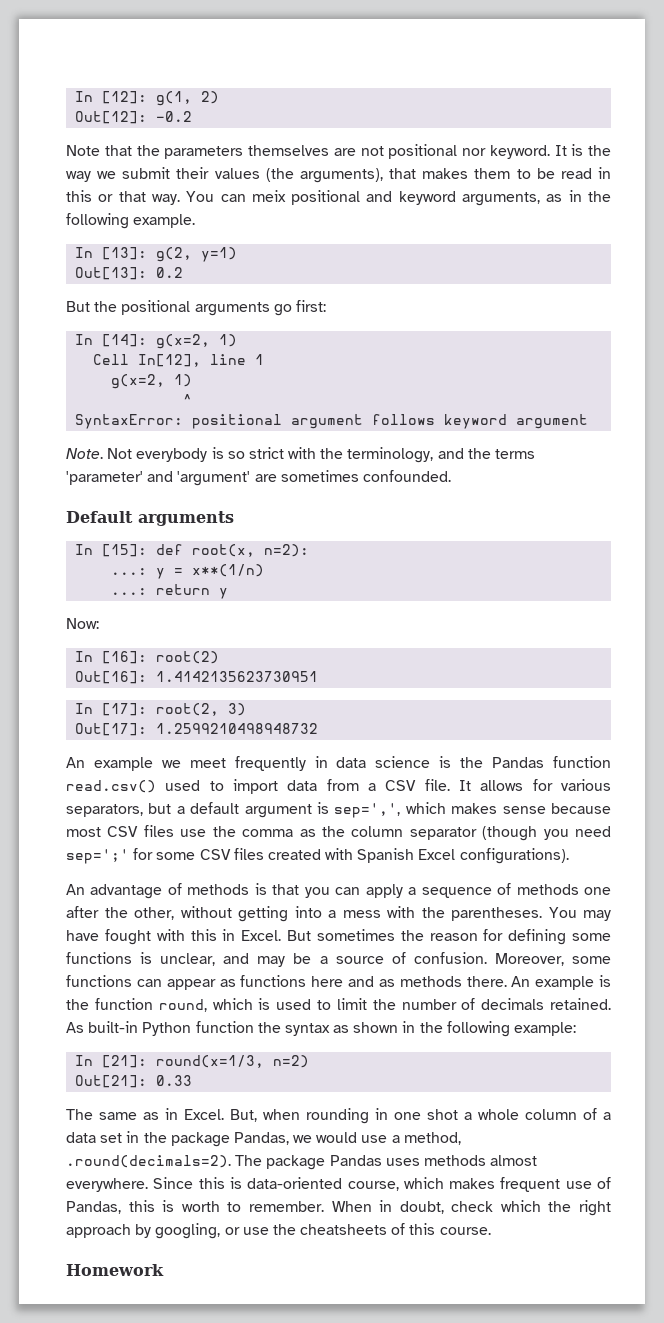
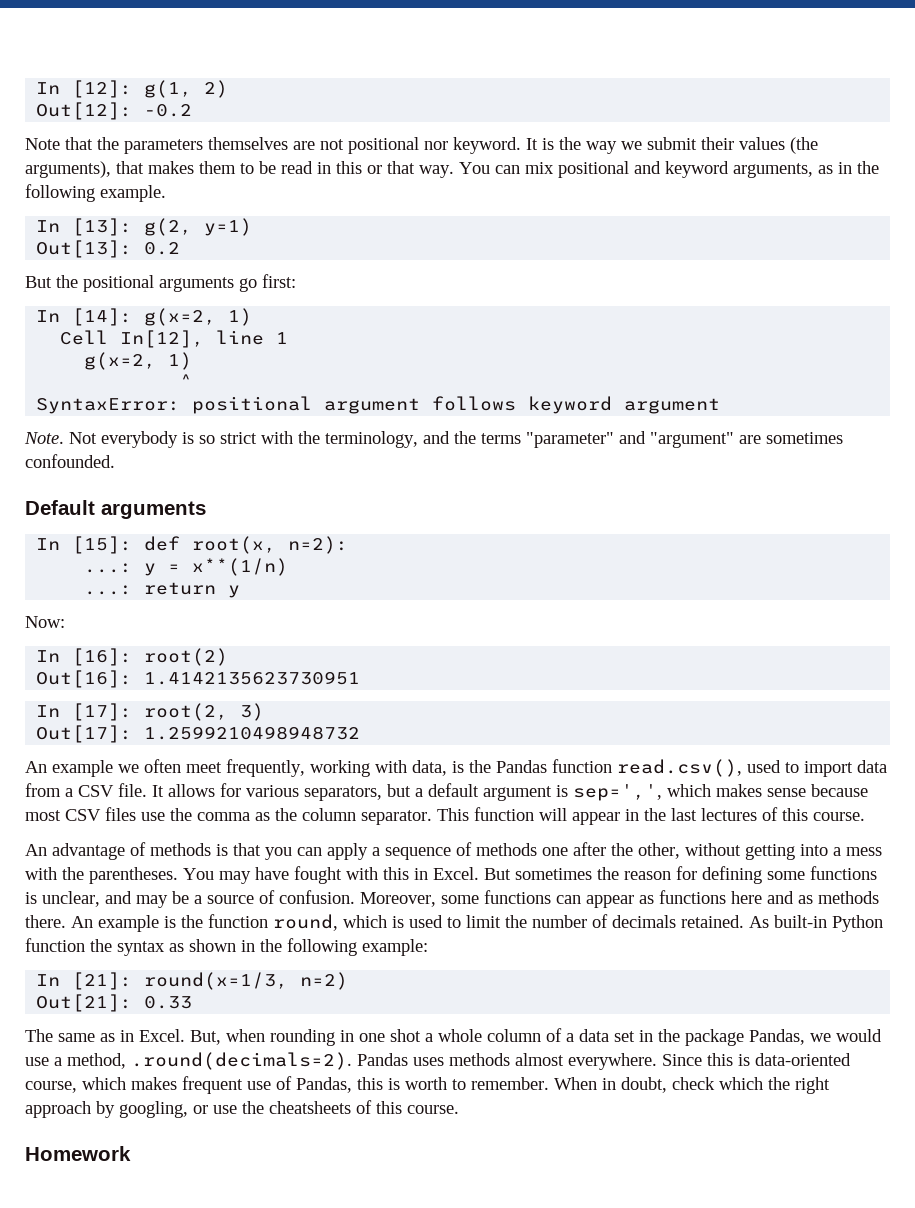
- You can meix positional and keyword arguments, as in the following example.
+ You can mix positional and keyword arguments, as in the following example.
- Not everybody is so strict with the terminology, and the terms 'parameter' and 'argument' are sometimes confounded.
+ Not everybody is so strict with the terminology, and the terms "parameter" and "argument" are sometimes confounded.
- An example we meet frequently in data science is the Pandas function read.csv() used to import data from a CSV file.
+ An example we often meet frequently, working with data, is the Pandas function read.csv(), used to import data from a CSV file.
- It allows for various separators, but a default argument is sep=',', which makes sense because most CSV files use the comma as the column separator (though you need sep=';' for some CSV files created with Spanish Excel configurations).
+ It allows for various separators, but a default argument is sep=',', which makes sense because most CSV files use the comma as the column separator. This function will appear in the last lectures of this course.
- But, when rounding in one shot a whole column of a data set in the package Pandas, we would use a method, .round(decimals=2). The package Pandas uses methods almost everywhere.
+ But, when rounding in one shot a whole column of a data set in the package Pandas, we would use a method, .round(decimals=2). Pandas uses methods almost everywhere.

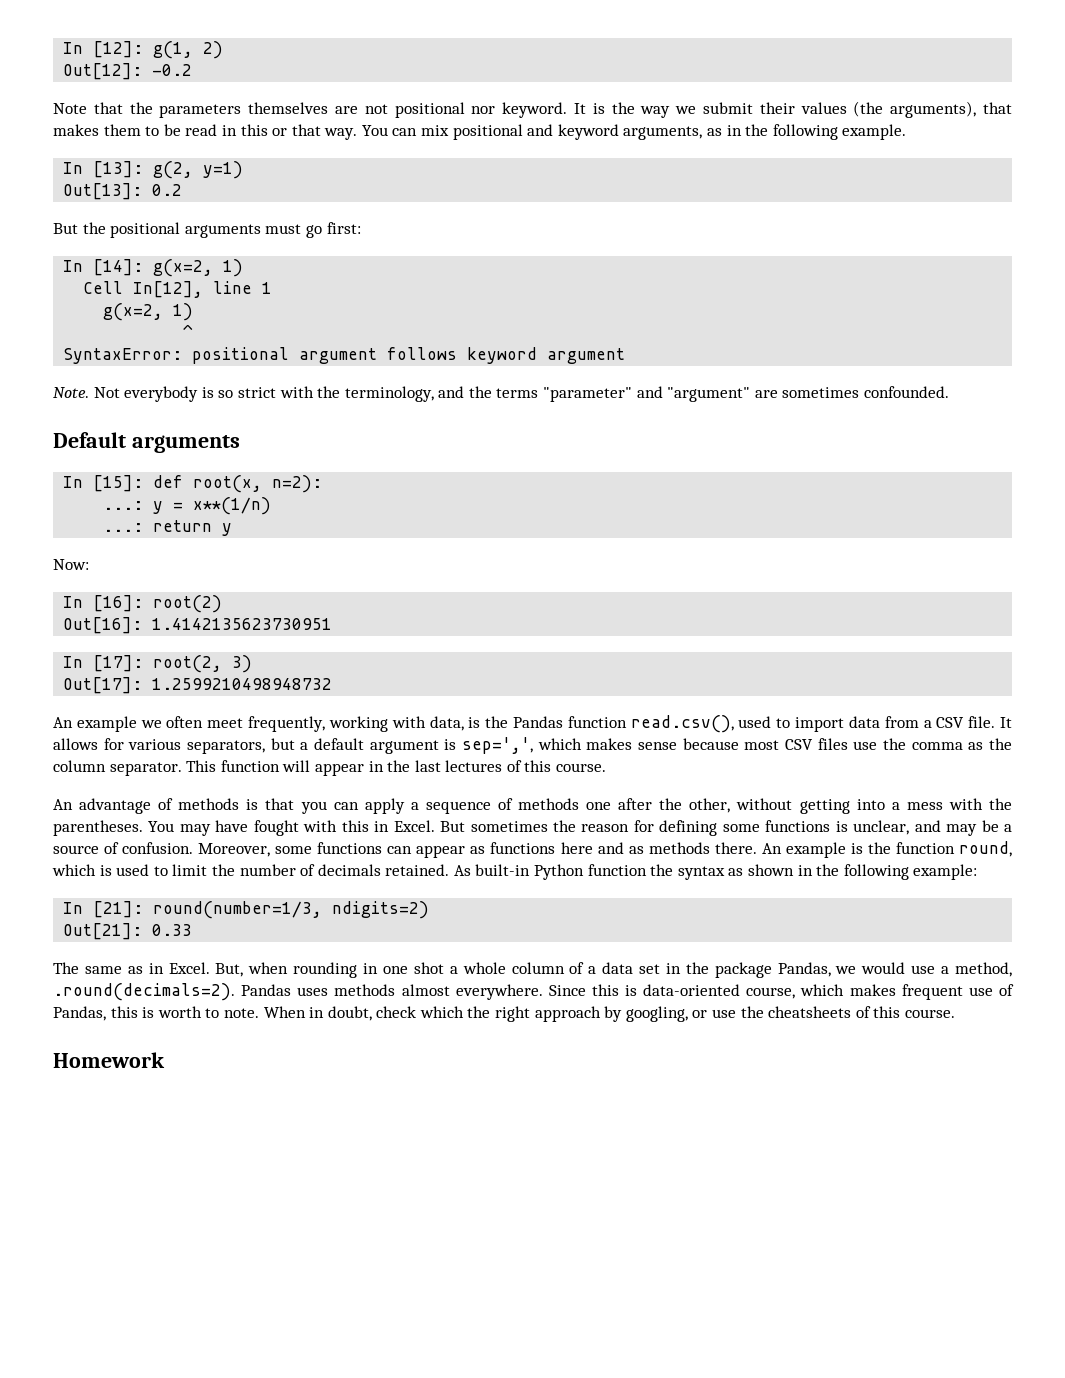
- But the positional arguments go first:
+ But the positional arguments must go first:
- In [21]: round(x=1/3, n=2)
+ In [21]: round(number=1/3, ndigits=2)
- Since this is data-oriented course, which makes frequent use of Pandas, this is worth to remember.
+ Since this is data-oriented course, which makes frequent use of Pandas, this is worth to note.

